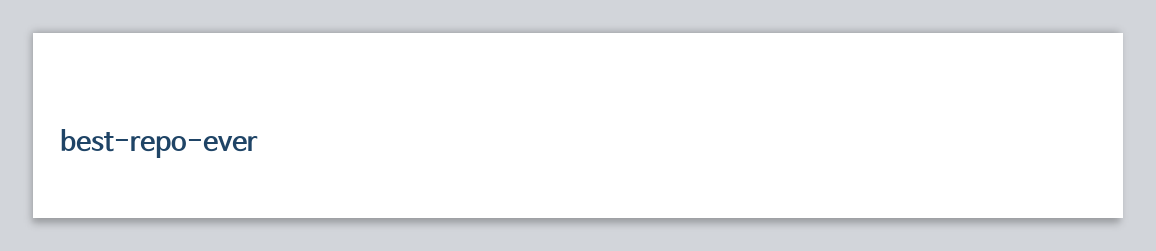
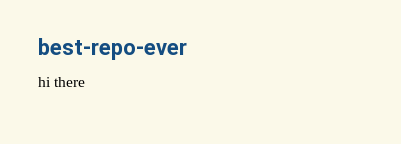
+ hi there

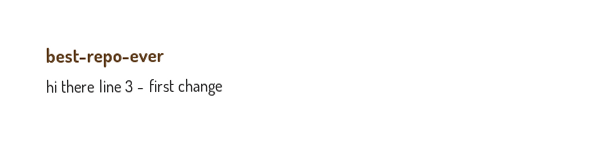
- hi there
+ hi there line 3 - first change

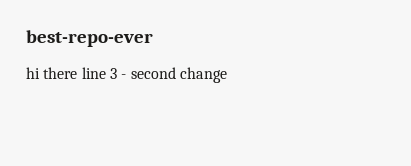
- hi there line 3 - first change
+ hi there line 3 - second change

